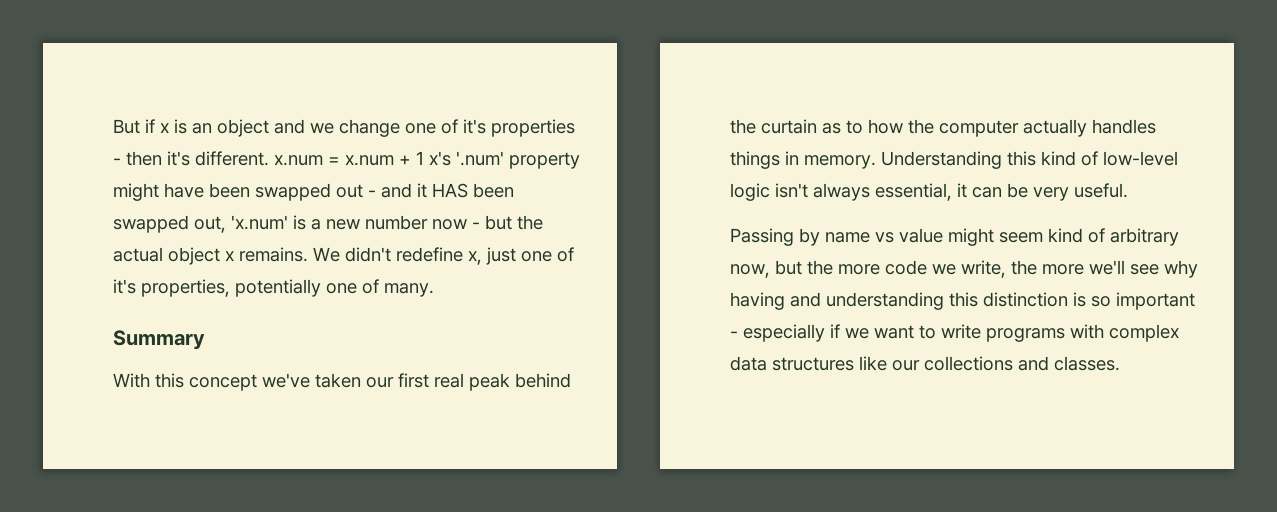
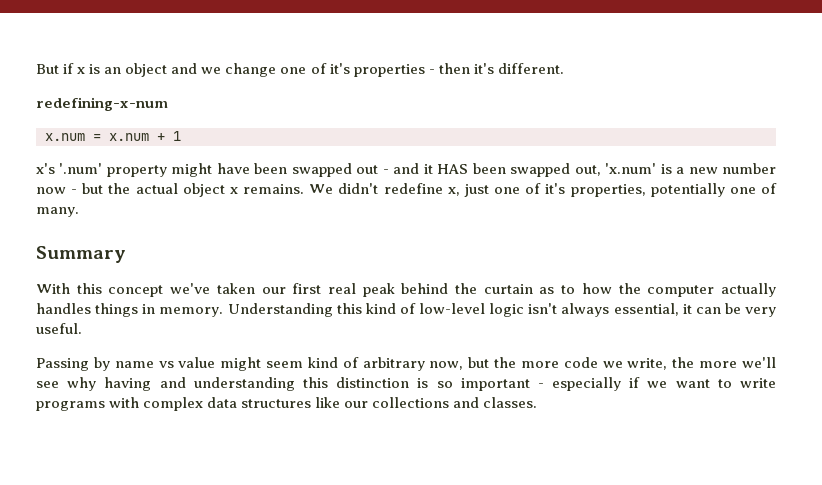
- But if x is an object and we change one of it's properties - then it's different. x.num = x.num + 1 x's '.num' property might have been swapped out - and it HAS been swapped out, 'x.num' is a new number now - but the actual object x remains.
+ But if x is an object and we change one of it's properties - then it's different.
+ redefining-x-num
+ x.num = x.num + 1
+ x's '.num' property might have been swapped out - and it HAS been swapped out, 'x.num' is a new number now - but the actual object x remains.

